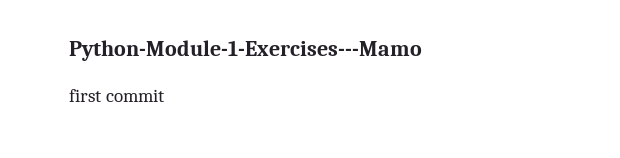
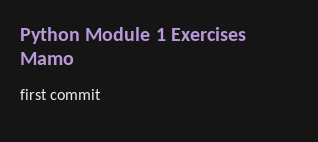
- Python-Module-1-Exercises---Mamo
+ Python Module 1 Exercises Mamo

